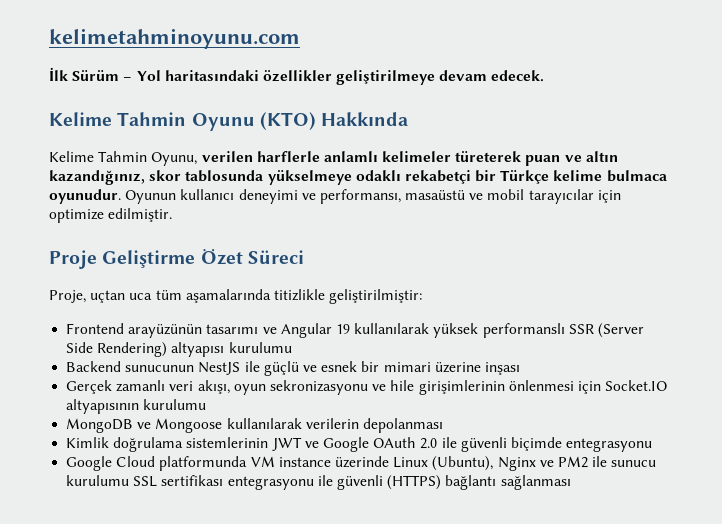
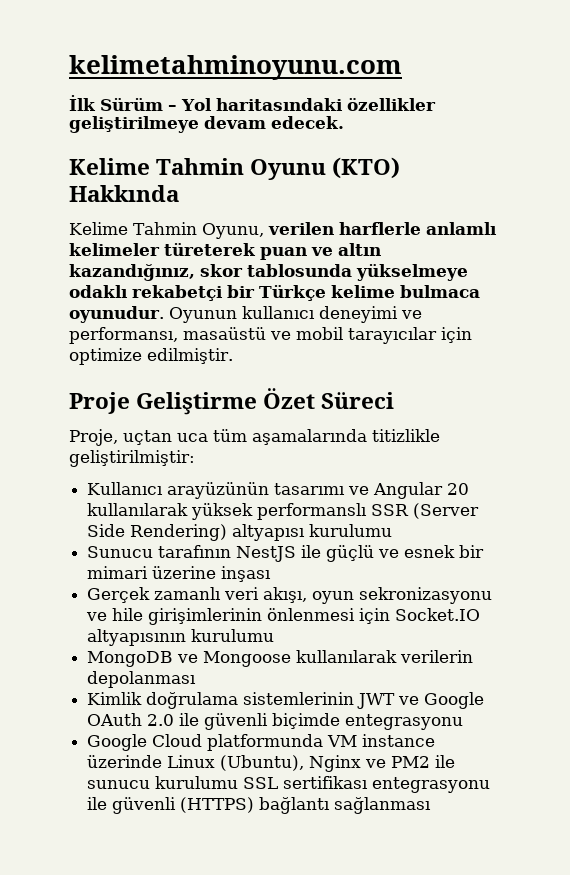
- Frontend arayüzünün tasarımı ve Angular 19 kullanılarak yüksek performanslı SSR (Server Side Rendering) altyapısı kurulumu
+ Kullanıcı arayüzünün tasarımı ve Angular 20 kullanılarak yüksek performanslı SSR (Server Side Rendering) altyapısı kurulumu
- Backend sunucunun NestJS ile güçlü ve esnek bir mimari üzerine inşası
+ Sunucu tarafının NestJS ile güçlü ve esnek bir mimari üzerine inşası

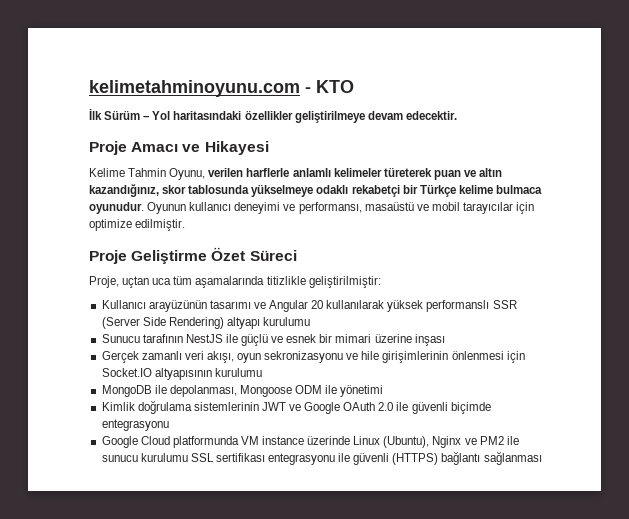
- kelimetahminoyunu.com
+ kelimetahminoyunu.com - KTO
- İlk Sürüm – Yol haritasındaki özellikler geliştirilmeye devam edecek.
- Kelime Tahmin Oyunu (KTO) Hakkında
+ İlk Sürüm – Yol haritasındaki özellikler geliştirilmeye devam edecektir.
+ Proje Amacı ve Hikayesi
- Kullanıcı arayüzünün tasarımı ve Angular 20 kullanılarak yüksek performanslı SSR (Server Side Rendering) altyapısı kurulumu
+ Kullanıcı arayüzünün tasarımı ve Angular 20 kullanılarak yüksek performanslı SSR (Server Side Rendering) altyapı kurulumu
- MongoDB ve Mongoose kullanılarak verilerin depolanması
+ MongoDB ile depolanması, Mongoose ODM ile yönetimi

